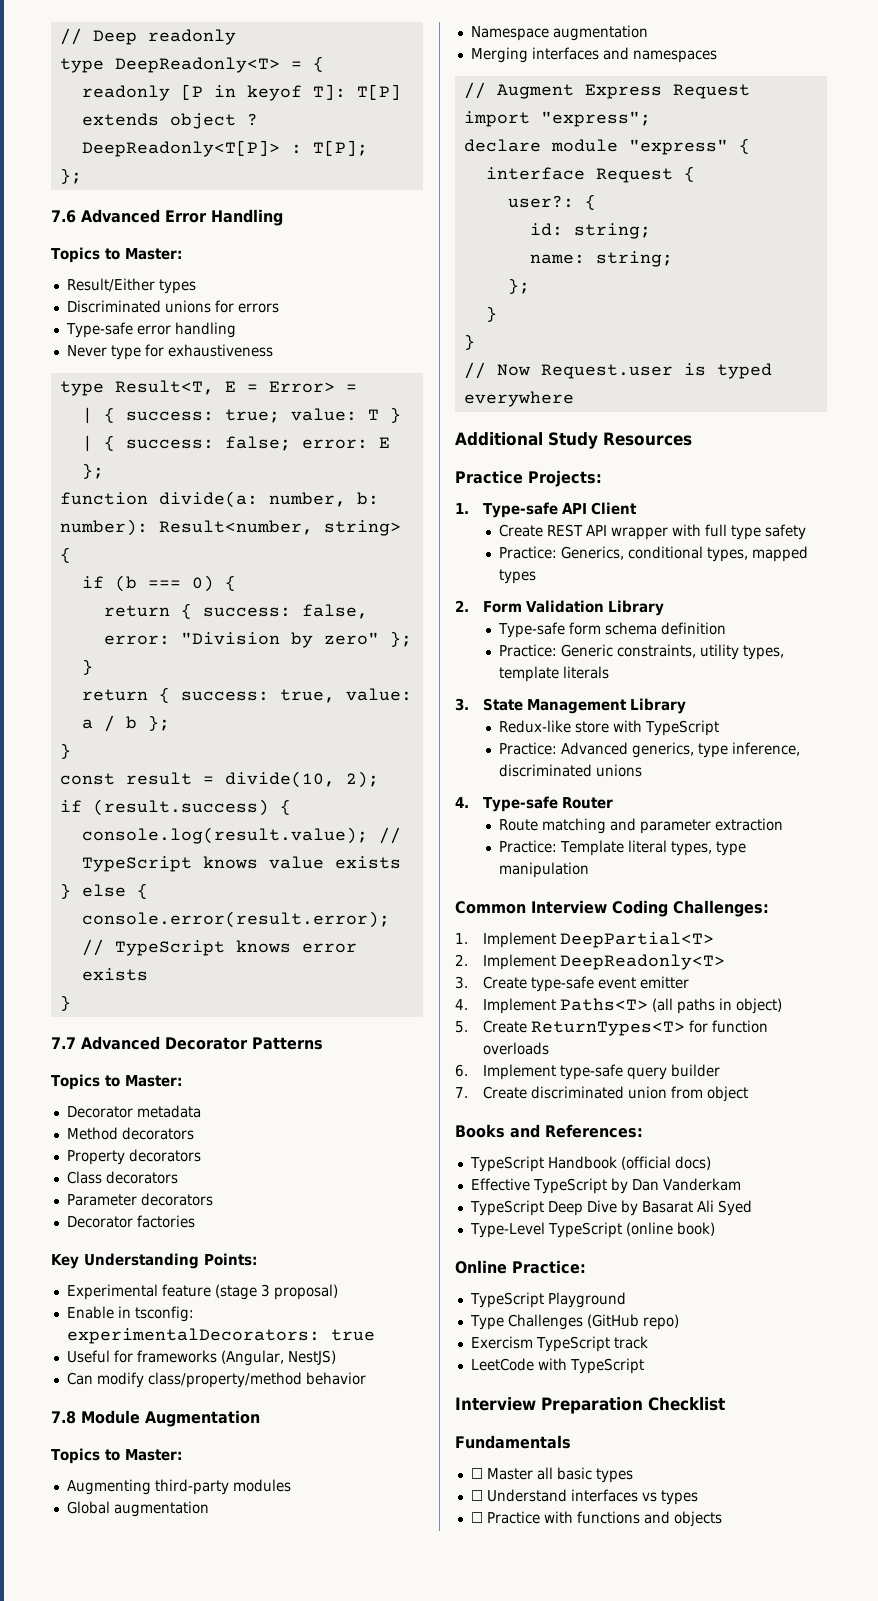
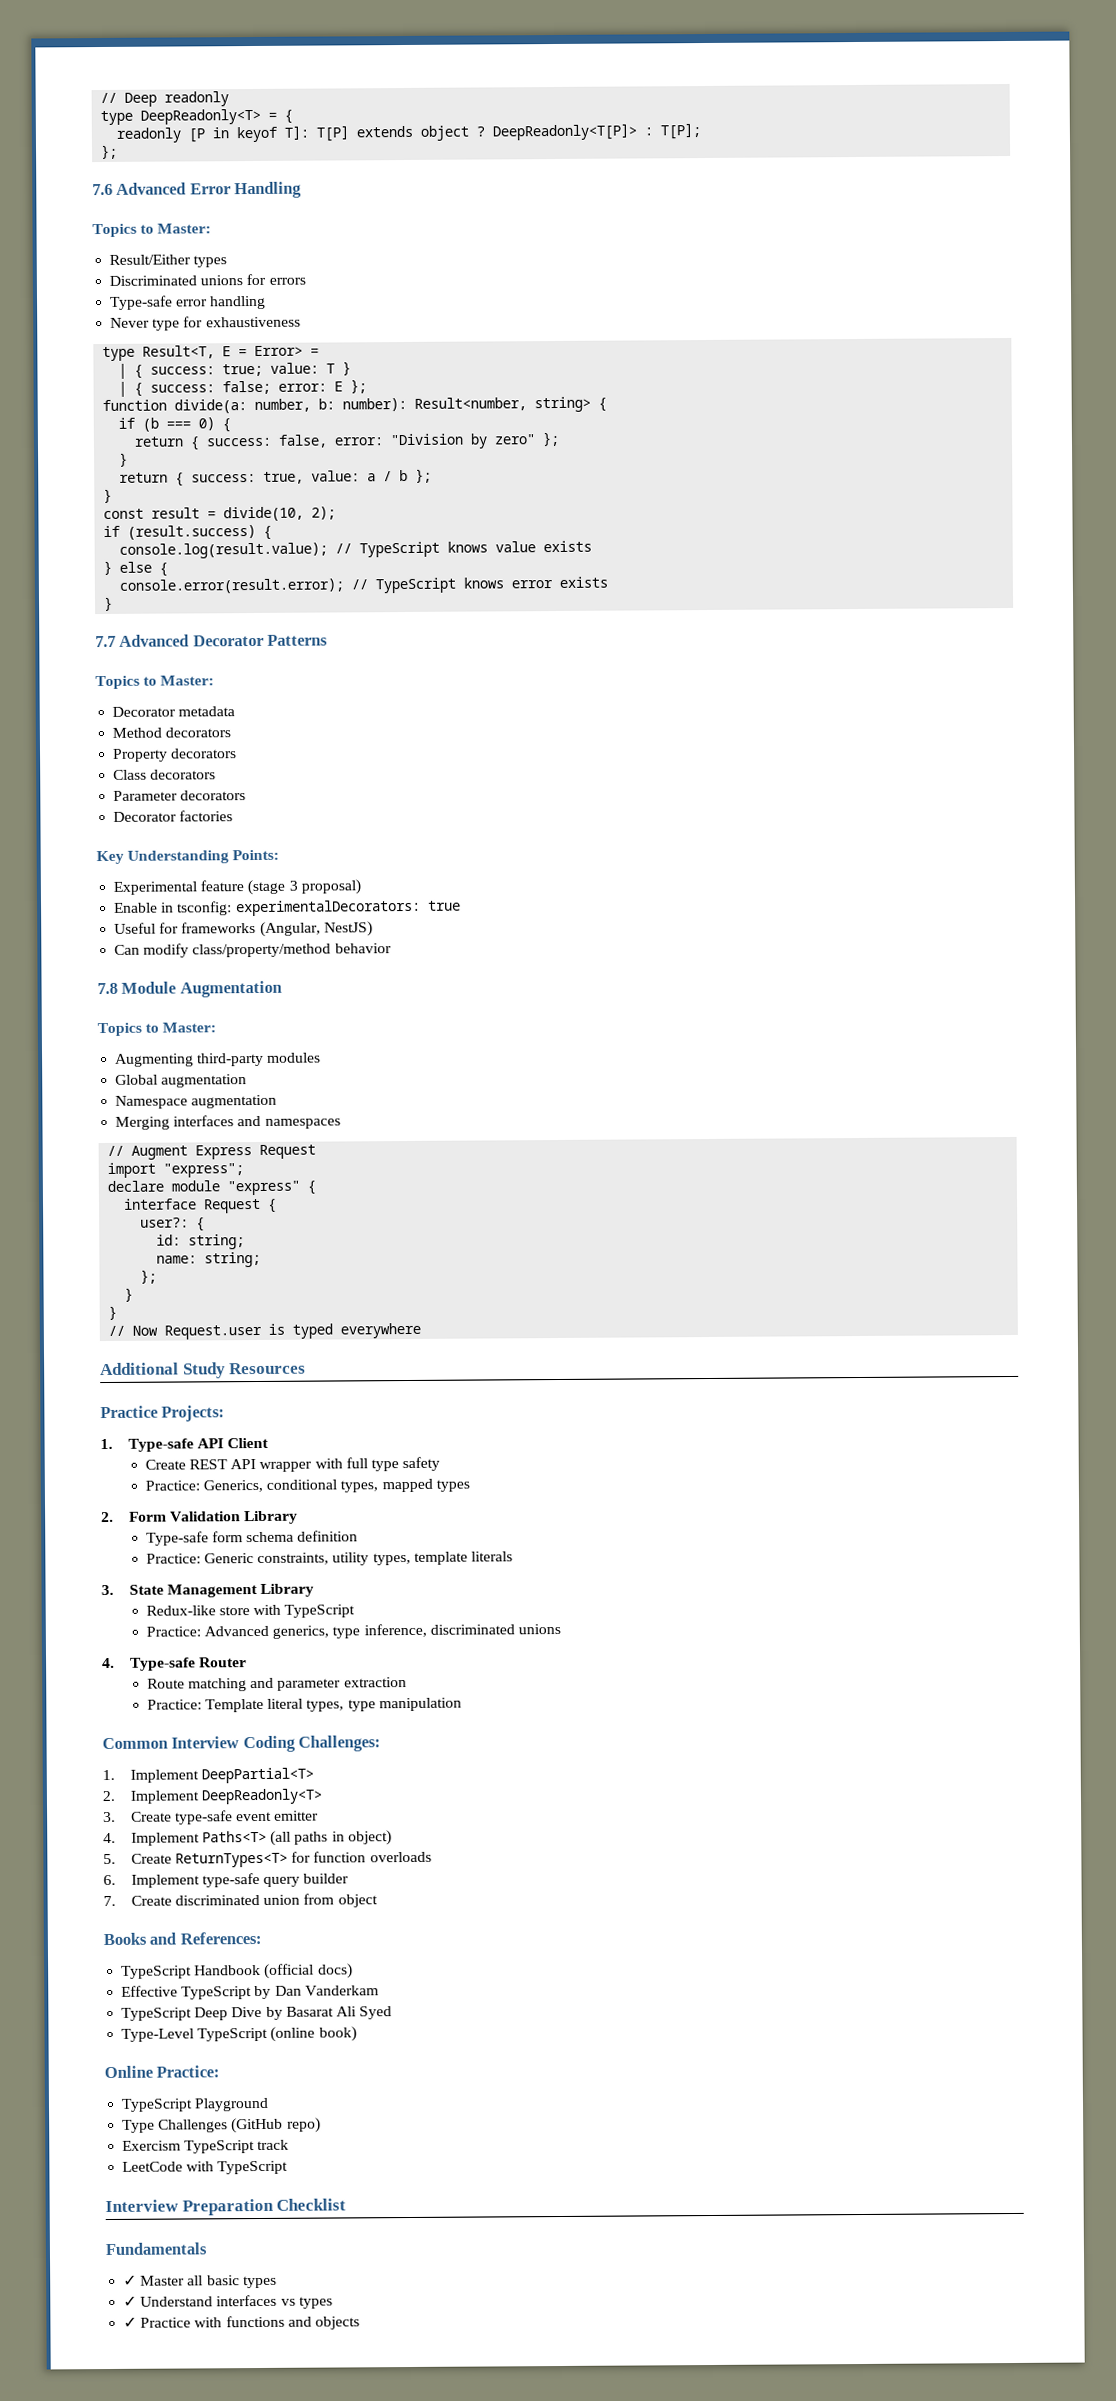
- ☐ Master all basic types
+ ✓ Master all basic types
- ☐ Understand interfaces vs types
+ ✓ Understand interfaces vs types
- ☐ Practice with functions and objects
+ ✓ Practice with functions and objects

